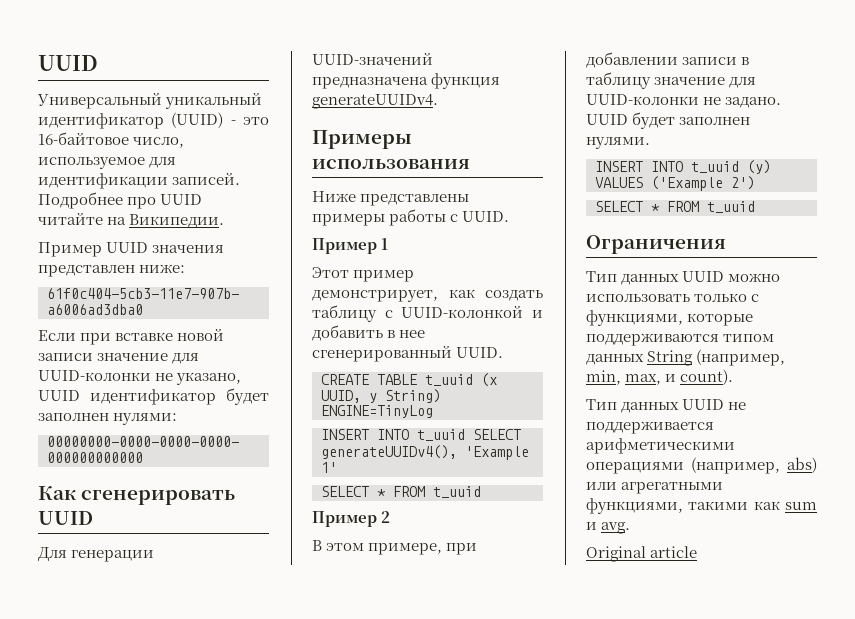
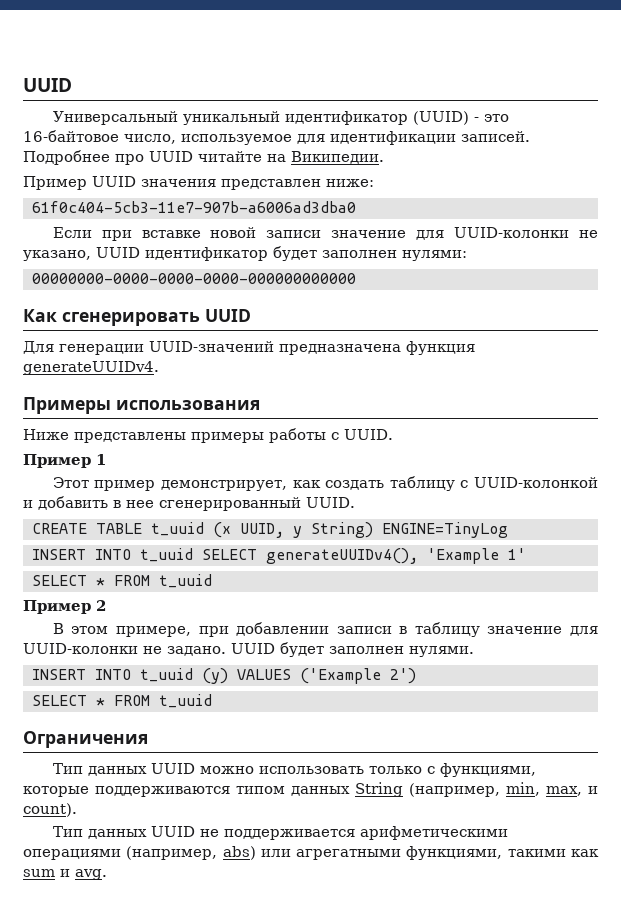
- Original article

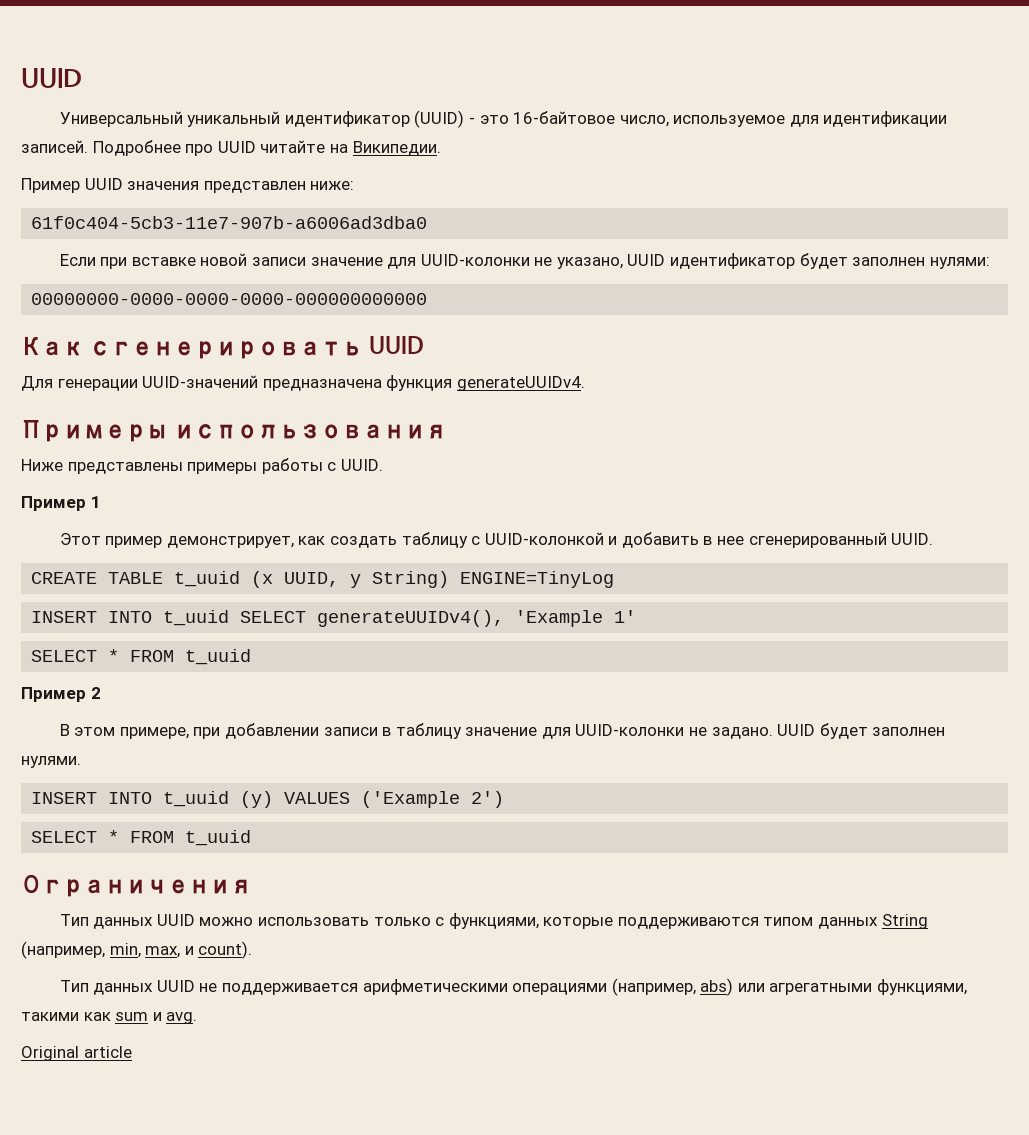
+ Original article

